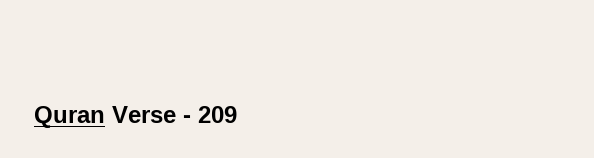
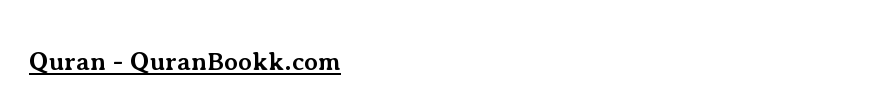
- Quran Verse - 209
+ Quran - QuranBookk.com

